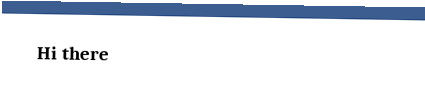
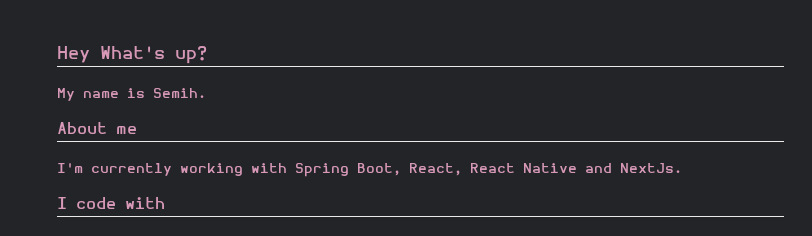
- Hi there
+ Hey What's up?
+ My name is Semih.
+ About me
+ I'm currently working with Spring Boot, React, React Native and NextJs.
+ I code with

